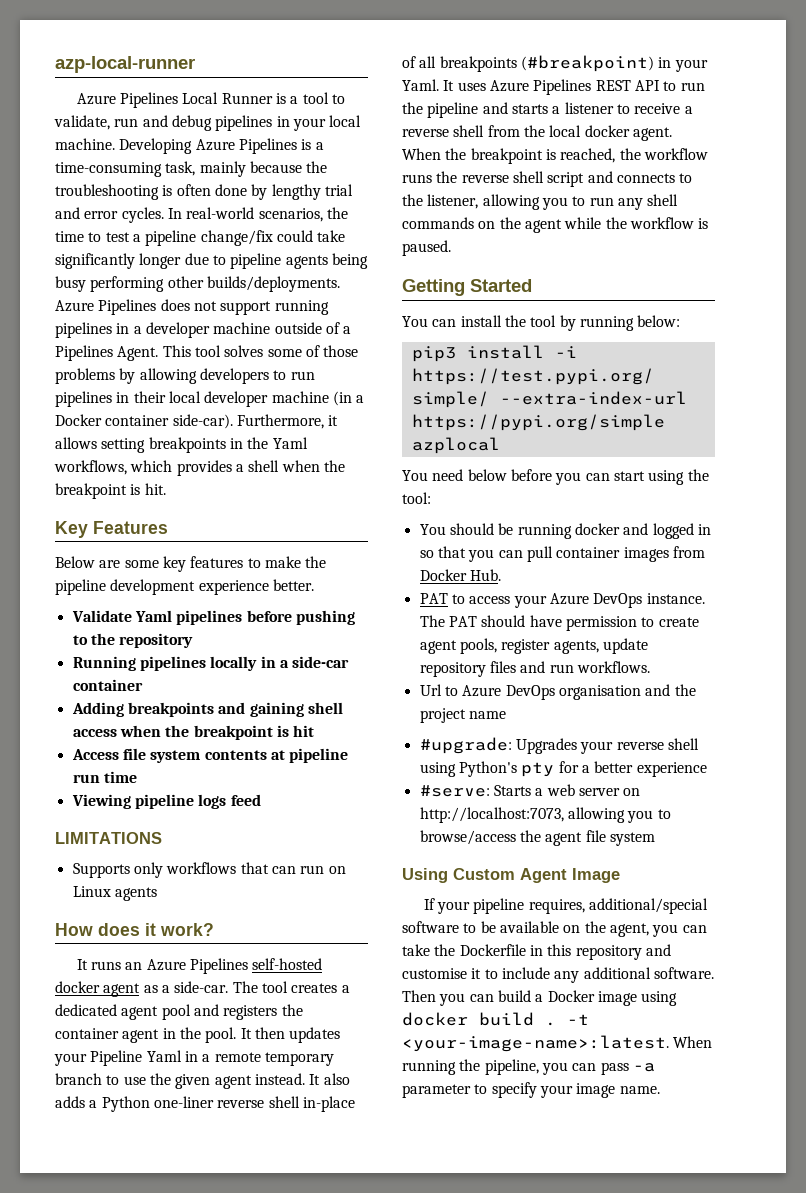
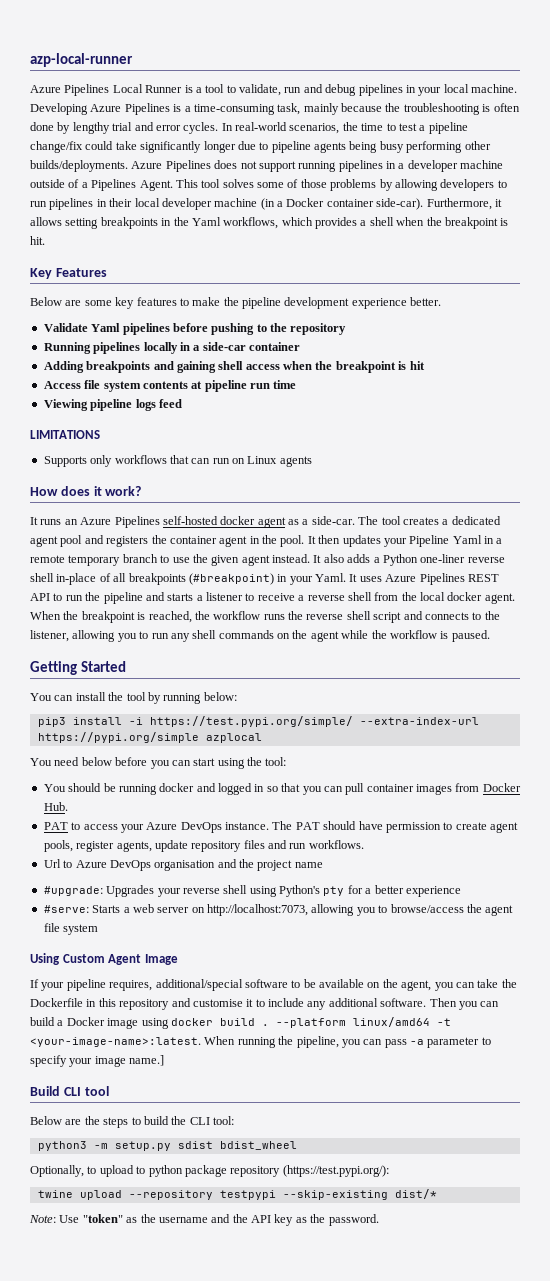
- -t <your-image-name>:latest.
+ --platform linux/amd64 -t <your-image-name>:latest.
- When running the pipeline, you can pass -a parameter to specify your image name.
+ When running the pipeline, you can pass -a parameter to specify your image name.]
+ Build CLI tool
+ Below are the steps to build the CLI tool:
+ python3 -m setup.py sdist bdist_wheel
+ Optionally, to upload to python package repository (https://test.pypi.org/):
+ twine upload --repository testpypi --skip-existing dist/*
+ Note: Use "token" as the username and the API key as the password.

